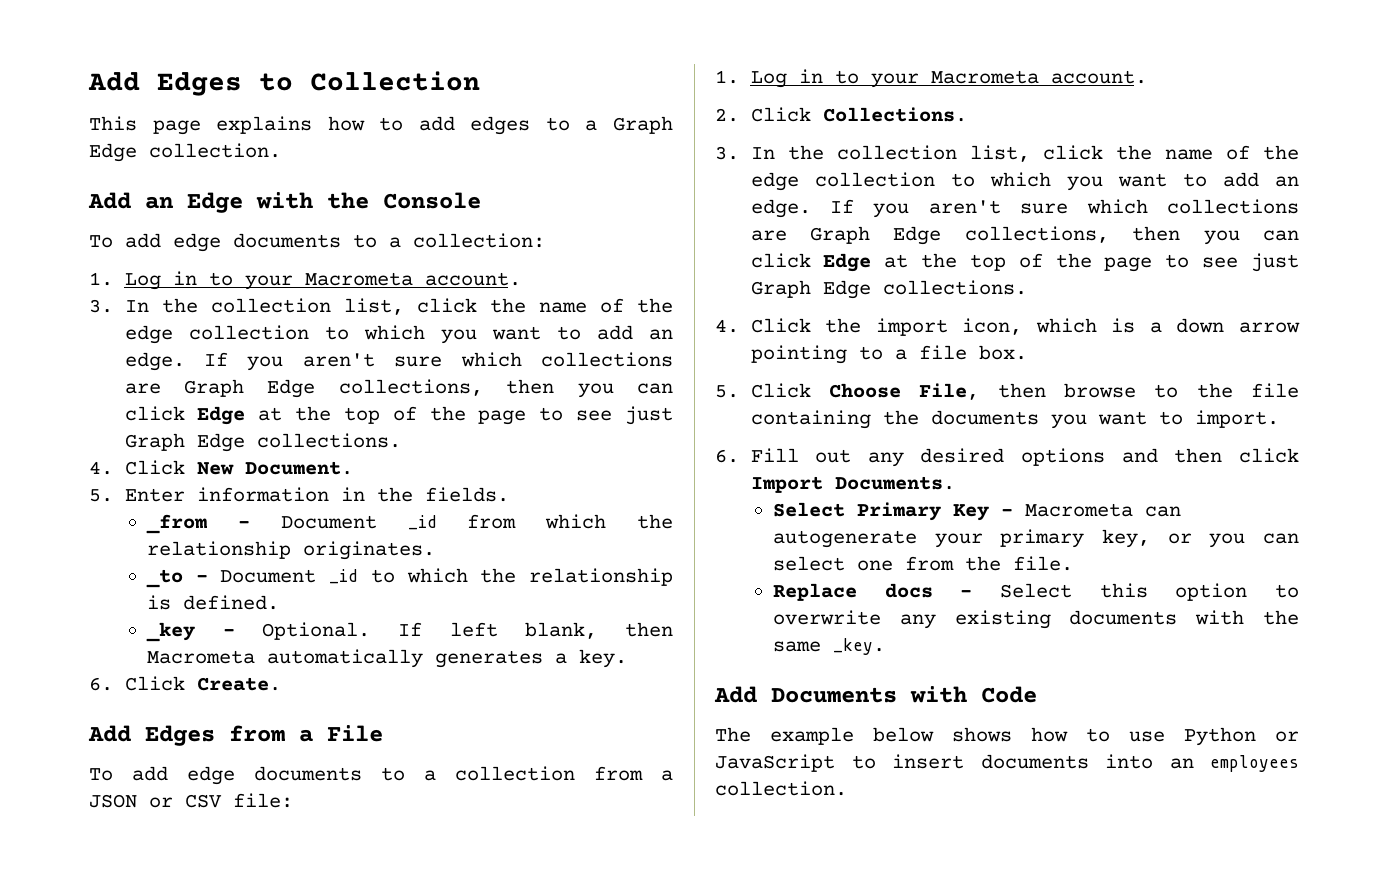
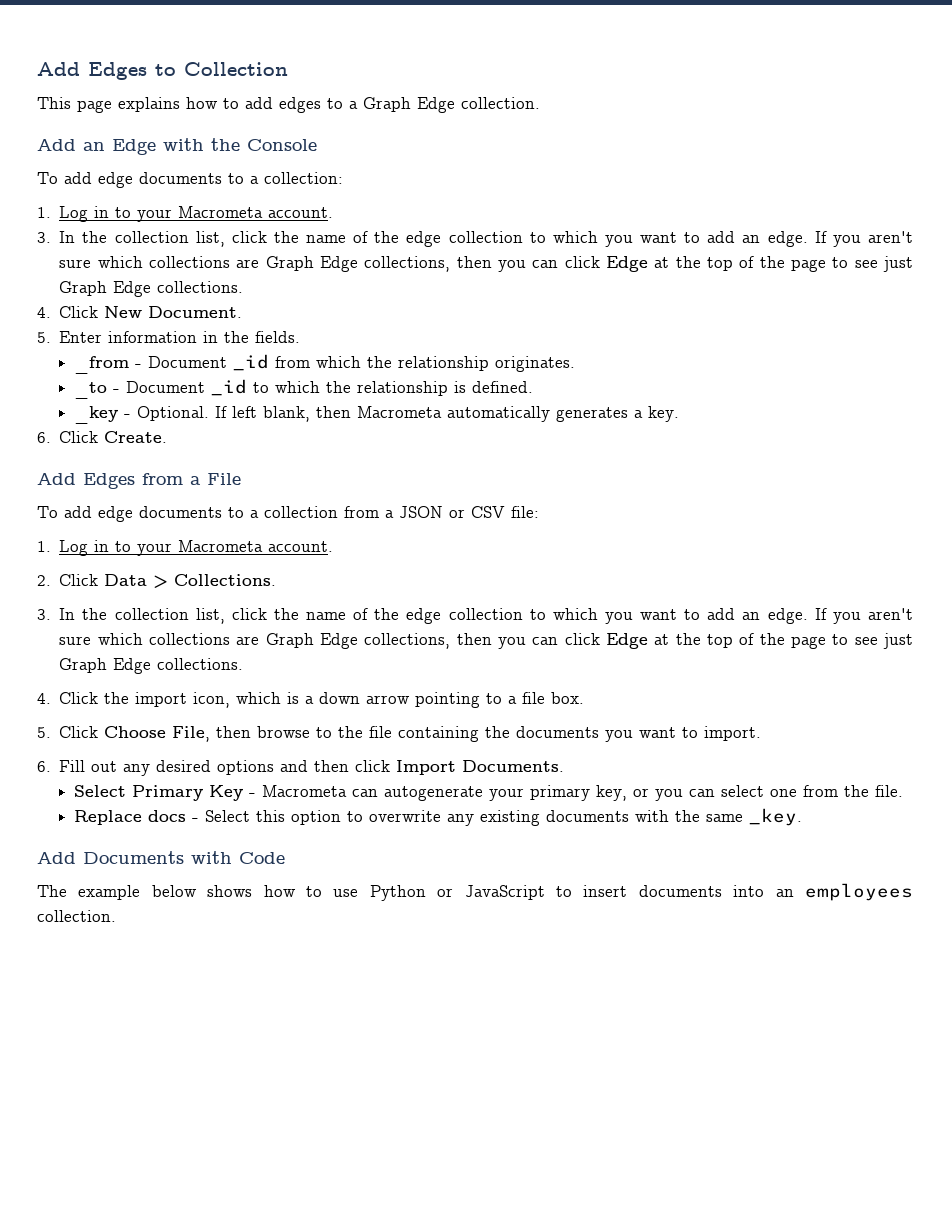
- 2. Click Collections.
+ 2. Click Data > Collections.

